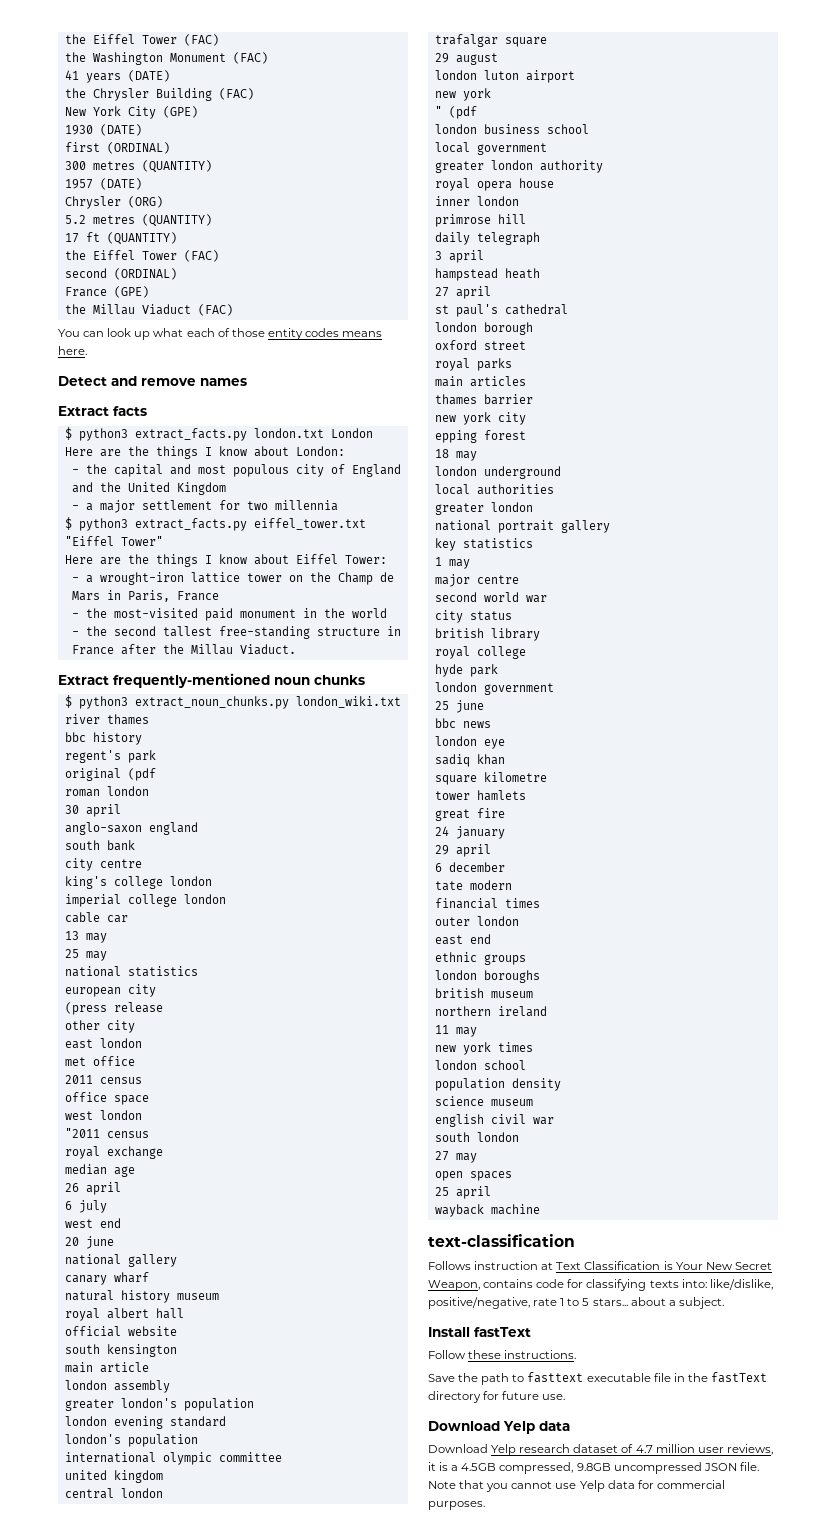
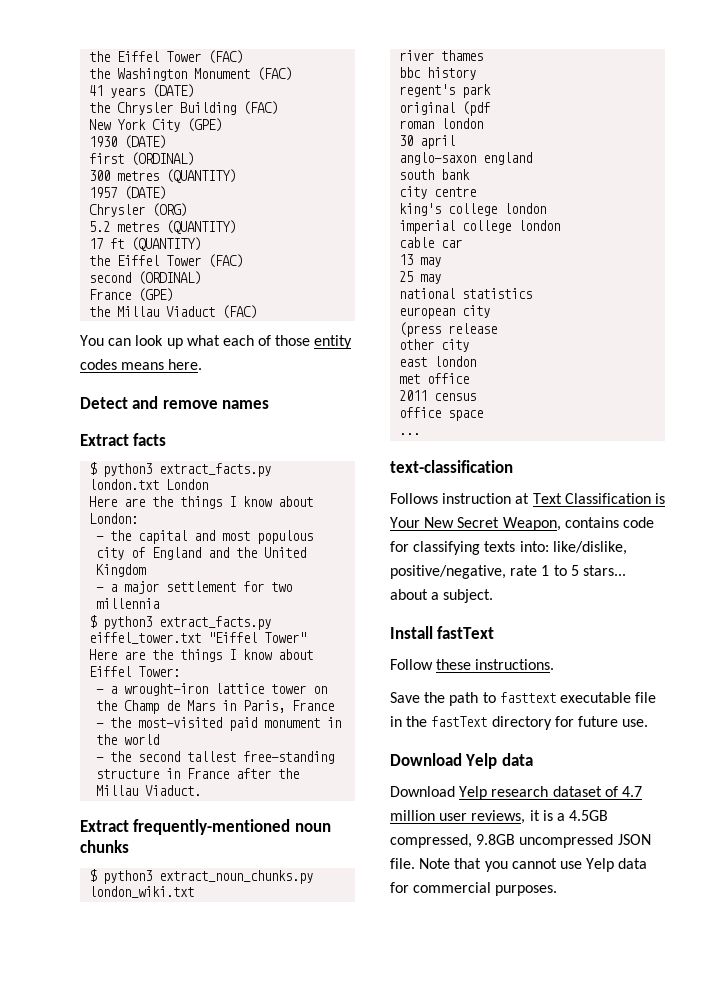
- west london
- "2011 census
- royal exchange
- median age
- 26 april
- 6 july
- west end
- 20 june
- national gallery
- canary wharf
- natural history museum
- royal albert hall
- official website
- south kensington
- main article
- london assembly
- greater london's population
- london evening standard
- london's population
- international olympic committee
- united kingdom
- central london
- trafalgar square
- 29 august
- london luton airport
- new york
- " (pdf
- london business school
- local government
- greater london authority
- royal opera house
- inner london
- primrose hill
- daily telegraph
- 3 april
- hampstead heath
- 27 april
- st paul's cathedral
- london borough
- oxford street
- royal parks
- main articles
- thames barrier
- new york city
- epping forest
- 18 may
- london underground
- local authorities
- greater london
- national portrait gallery
- key statistics
- 1 may
- major centre
- second world war
- city status
- british library
- royal college
- hyde park
- london government
- 25 june
- bbc news
- london eye
- sadiq khan
- square kilometre
- tower hamlets
- great fire
- 24 january
- 29 april
- 6 december
- tate modern
- financial times
- outer london
- east end
- ethnic groups
- london boroughs
- british museum
- northern ireland
- 11 may
- new york times
- london school
- population density
- science museum
- english civil war
- south london
- 27 may
- open spaces
- 25 april
- wayback machine
+ ...

